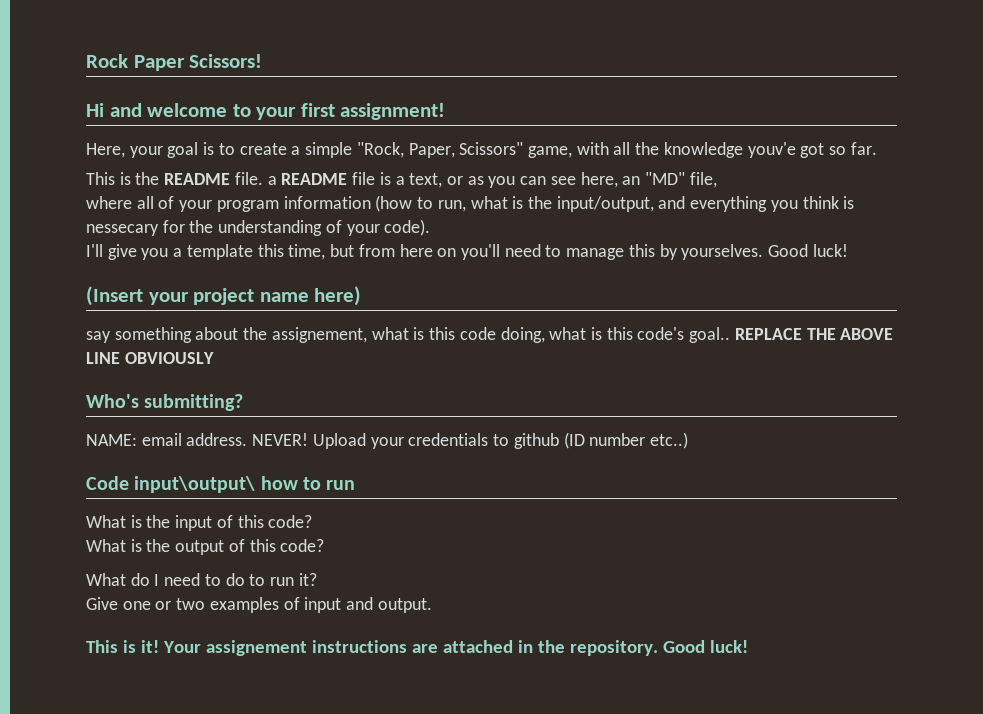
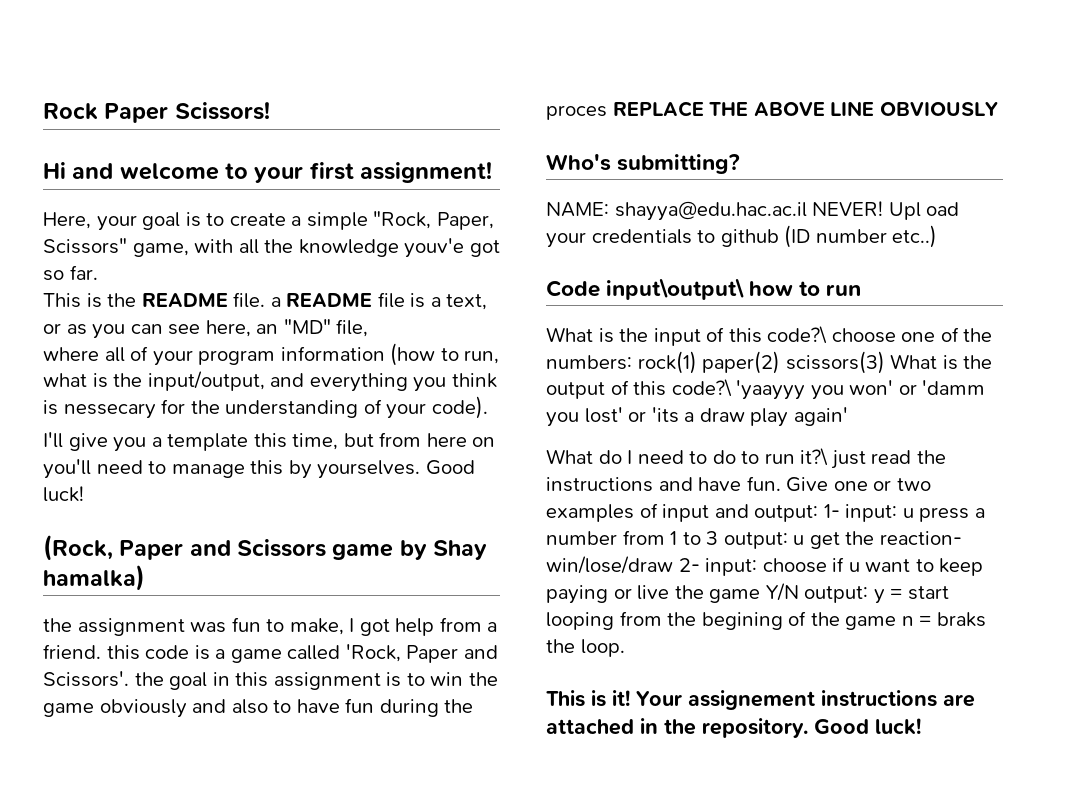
- (Insert your project name here)
- say something about the assignement, what is this code doing, what is this code's goal.. REPLACE THE ABOVE LINE OBVIOUSLY
+ (Rock, Paper and Scissors game by Shay hamalka)
+ the assignment was fun to make, I got help from a friend. this code is a game called 'Rock, Paper and Scissors'. the goal in this assignment is to win the game obviously and also to have fun during the proces REPLACE THE ABOVE LINE OBVIOUSLY
- NAME: email address. NEVER! Upload your credentials to github (ID number etc..)
+ NAME: shayya@edu.hac.ac.il NEVER! Upl oad your credentials to github (ID number etc..)
- What is the input of this code?
- What is the output of this code?
+ What is the input of this code?\ choose one of the numbers: rock(1) paper(2) scissors(3) What is the output of this code?\ 'yaayyy you won' or 'damm you lost' or 'its a draw play again'
- What do I need to do to run it?
- Give one or two examples of input and output.
+ What do I need to do to run it?\ just read the instructions and have fun. Give one or two examples of input and output: 1- input: u press a number from 1 to 3 output: u get the reaction- win/lose/draw 2- input: choose if u want to keep paying or live the game Y/N output: y = start looping from the begining of the game n = braks the loop.

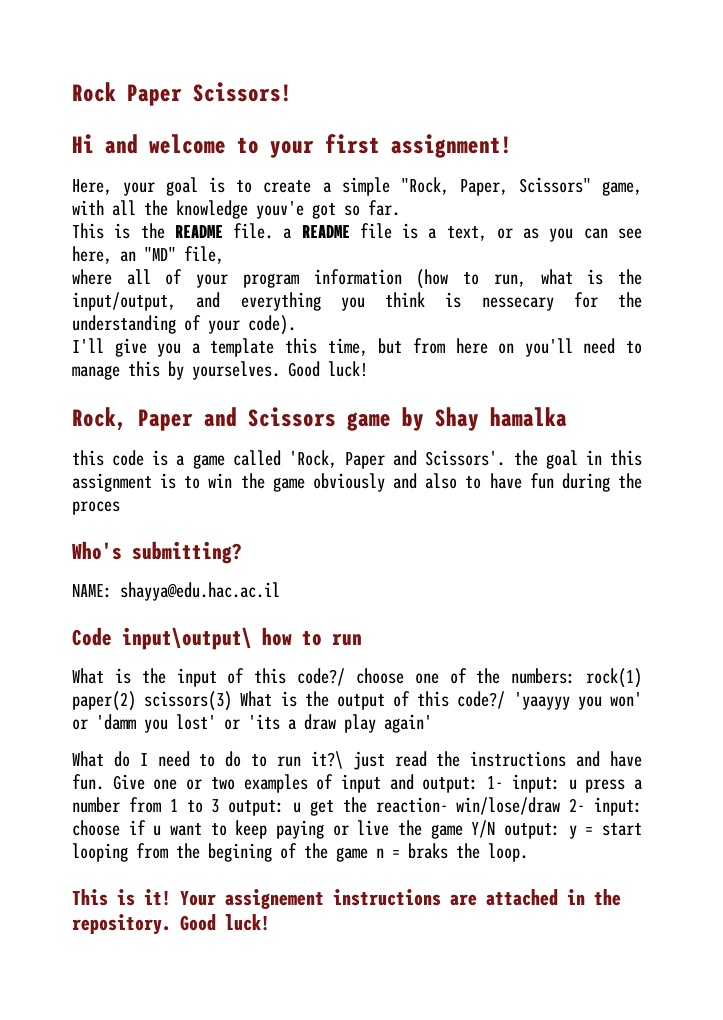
- (Rock, Paper and Scissors game by Shay hamalka)
- the assignment was fun to make, I got help from a friend. this code is a game called 'Rock, Paper and Scissors'. the goal in this assignment is to win the game obviously and also to have fun during the proces REPLACE THE ABOVE LINE OBVIOUSLY
+ Rock, Paper and Scissors game by Shay hamalka
+ this code is a game called 'Rock, Paper and Scissors'. the goal in this assignment is to win the game obviously and also to have fun during the proces
- NAME: shayya@edu.hac.ac.il NEVER! Upl oad your credentials to github (ID number etc..)
+ NAME: shayya@edu.hac.ac.il
- What is the input of this code?\ choose one of the numbers: rock(1) paper(2) scissors(3) What is the output of this code?\ 'yaayyy you won' or 'damm you lost' or 'its a draw play again'
+ What is the input of this code?/ choose one of the numbers: rock(1) paper(2) scissors(3) What is the output of this code?/ 'yaayyy you won' or 'damm you lost' or 'its a draw play again'

